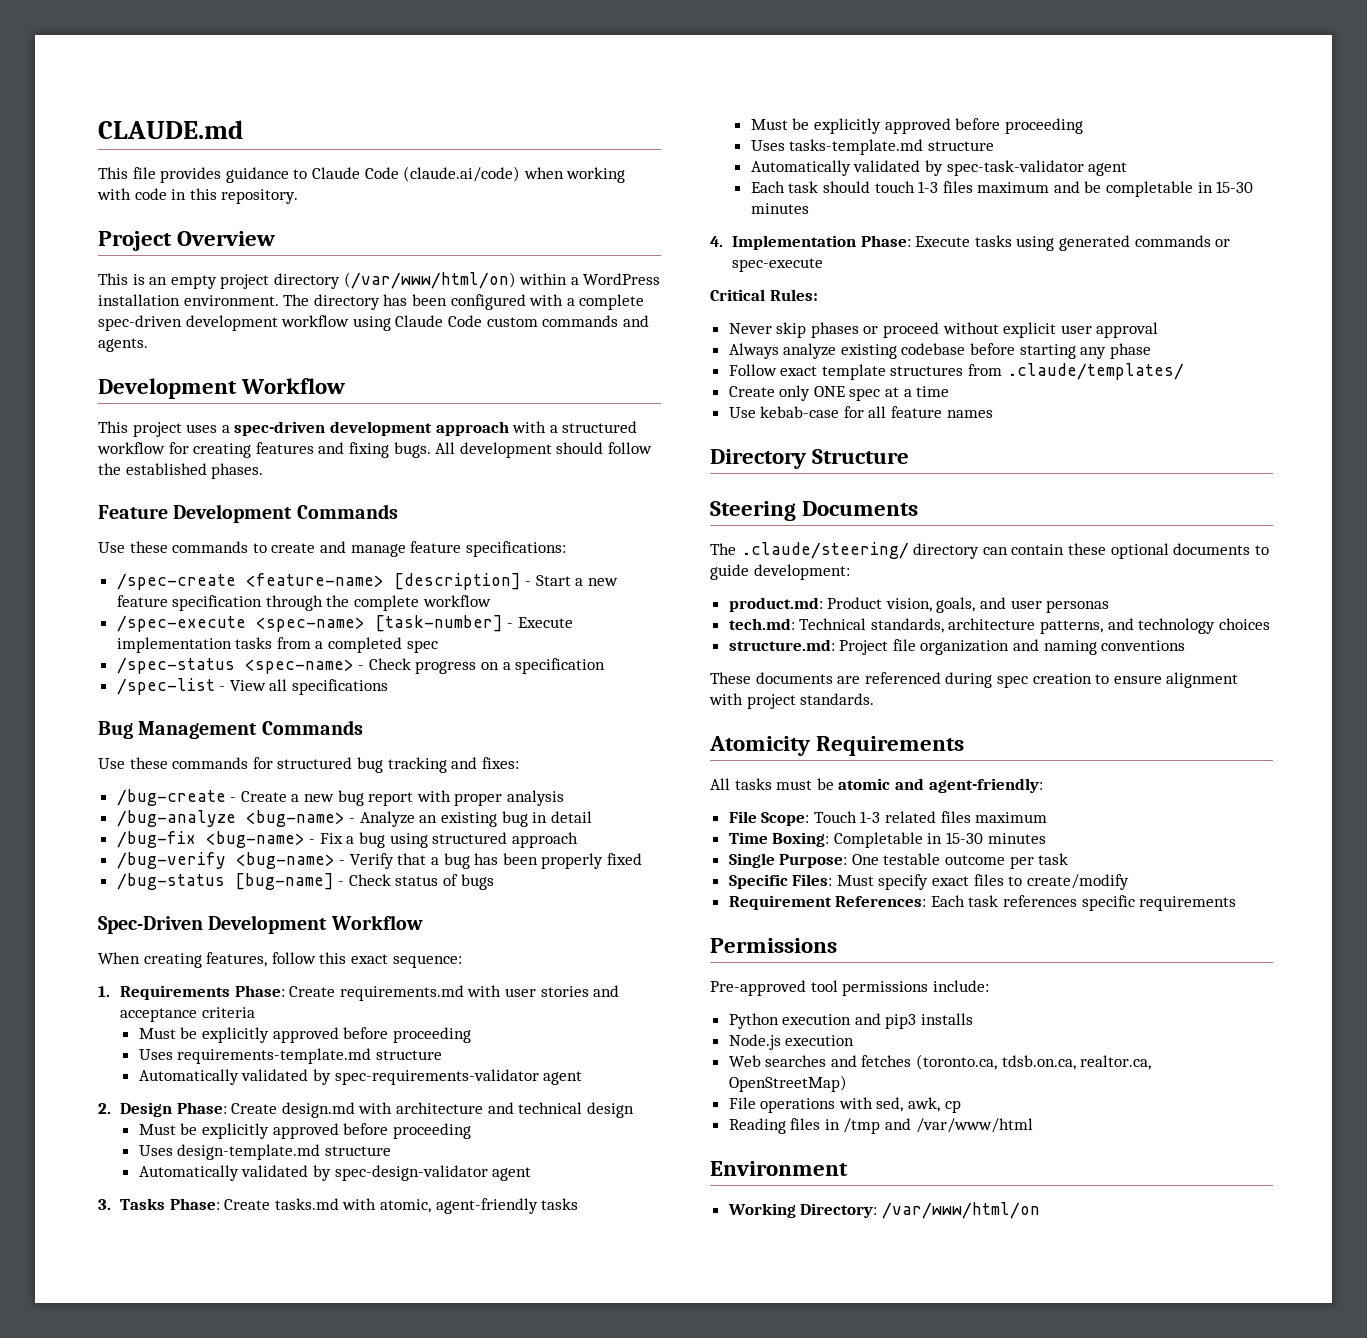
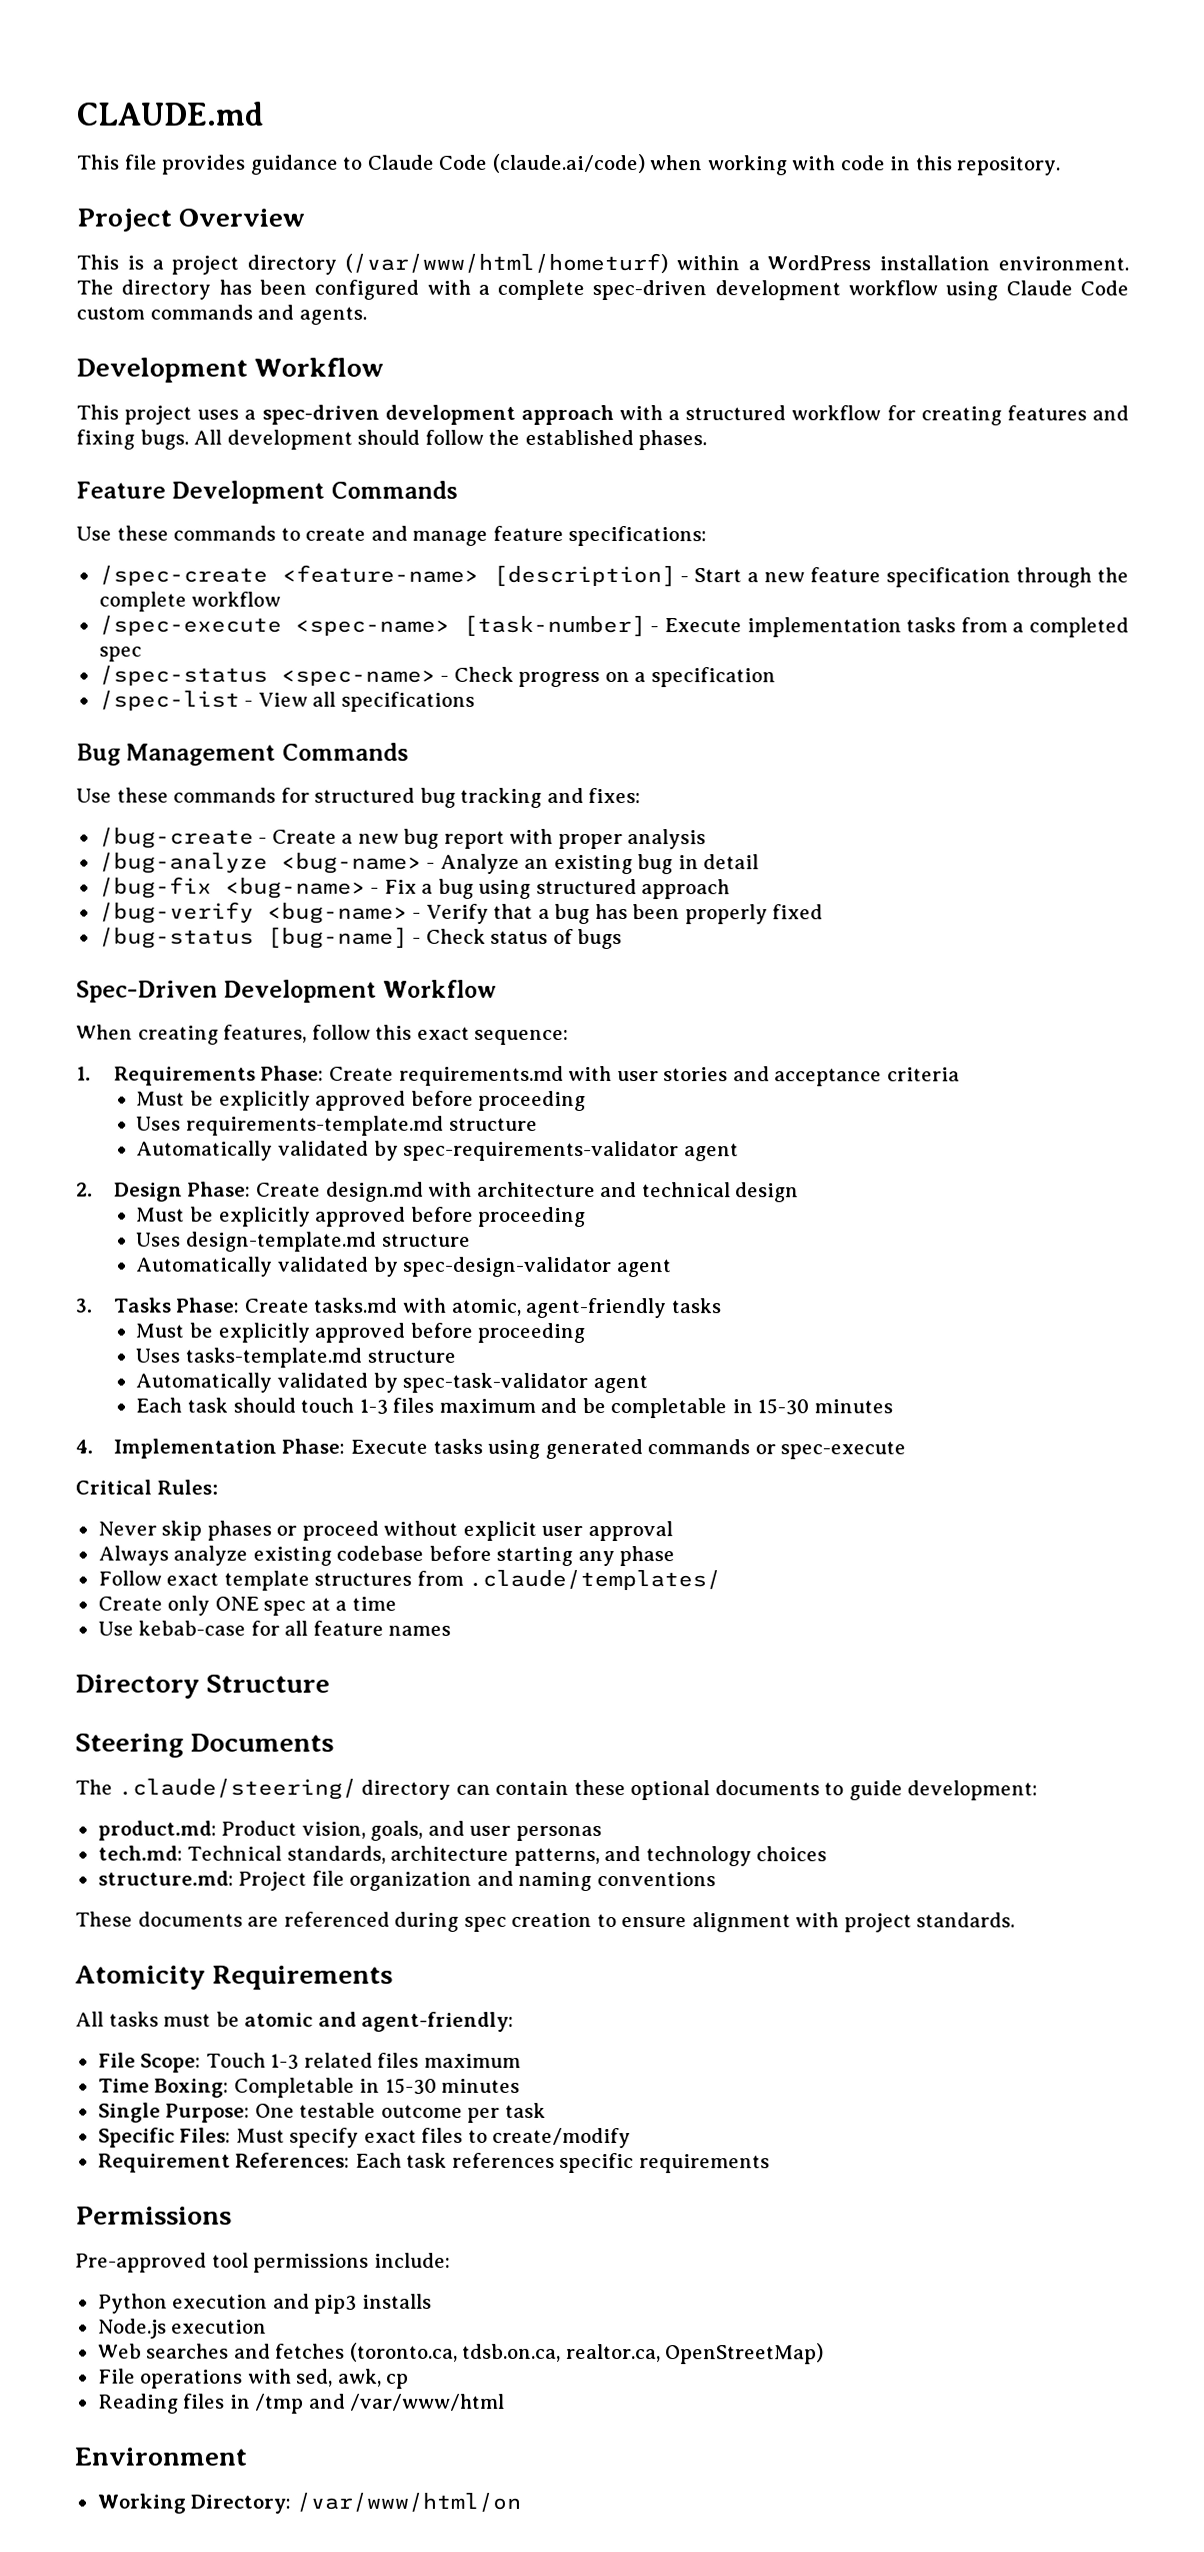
- This is an empty project directory (/var/www/html/on) within a WordPress installation environment.
+ This is a project directory (/var/www/html/hometurf) within a WordPress installation environment.

